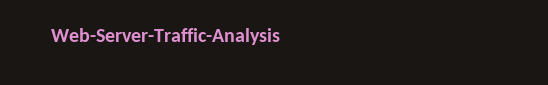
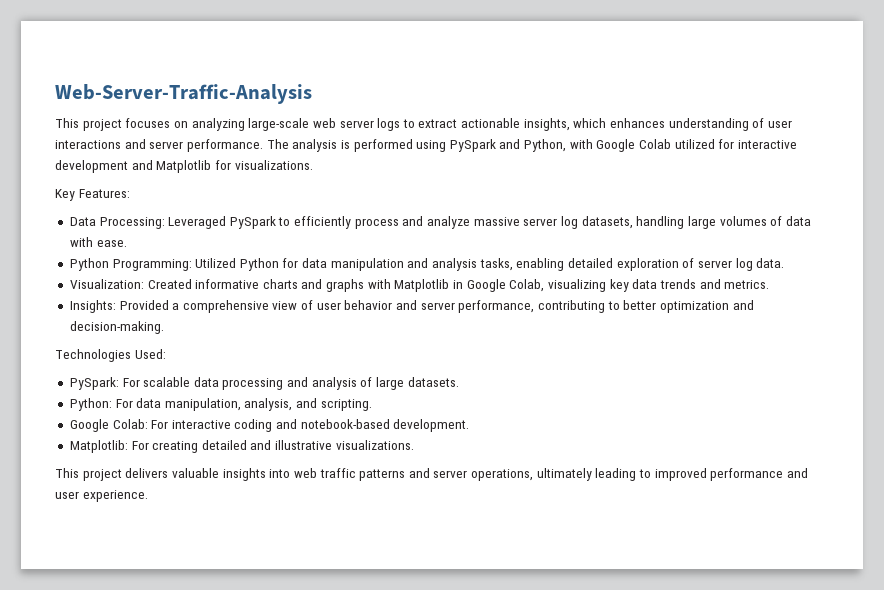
+ This project focuses on analyzing large-scale web server logs to extract actionable insights, which enhances understanding of user interactions and server performance. The analysis is performed using PySpark and Python, with Google Colab utilized for interactive development and Matplotlib for visualizations.
+ Key Features:
+ Data Processing: Leveraged PySpark to efficiently process and analyze massive server log datasets, handling large volumes of data with ease.
+ Python Programming: Utilized Python for data manipulation and analysis tasks, enabling detailed exploration of server log data.
+ Visualization: Created informative charts and graphs with Matplotlib in Google Colab, visualizing key data trends and metrics.
+ Insights: Provided a comprehensive view of user behavior and server performance, contributing to better optimization and decision-making.
+ Technologies Used:
+ PySpark: For scalable data processing and analysis of large datasets.
+ Python: For data manipulation, analysis, and scripting.
+ Google Colab: For interactive coding and notebook-based development.
+ Matplotlib: For creating detailed and illustrative visualizations.
+ This project delivers valuable insights into web traffic patterns and server operations, ultimately leading to improved performance and user experience.

